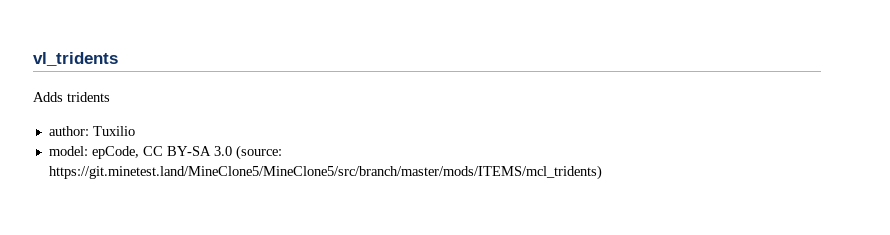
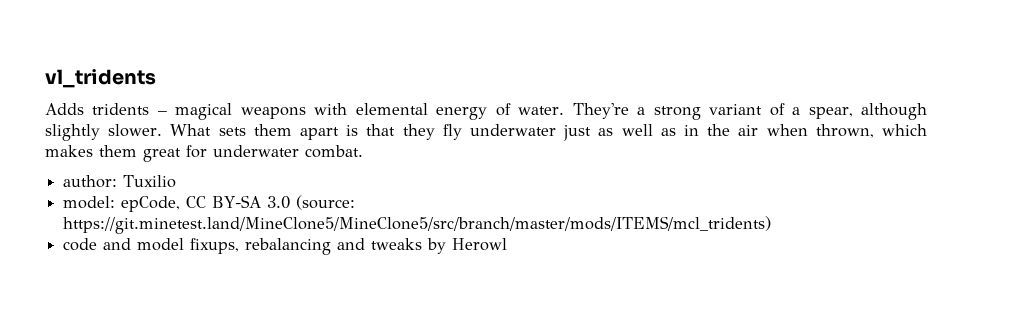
- Adds tridents
+ Adds tridents – magical weapons with elemental energy of water. They're a strong variant of a spear, although slightly slower. What sets them apart is that they fly underwater just as well as in the air when thrown, which makes them great for underwater combat.
+ code and model fixups, rebalancing and tweaks by Herowl

